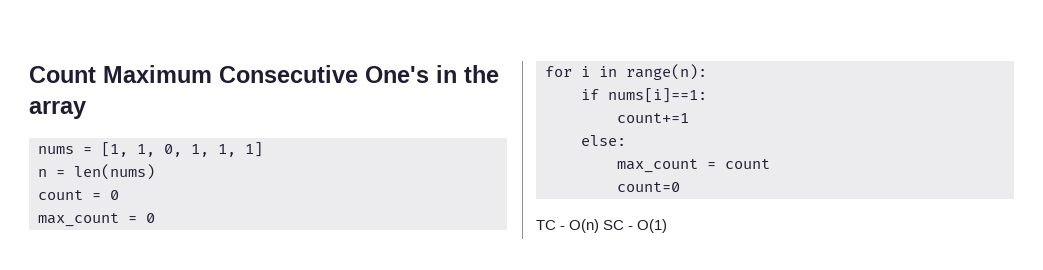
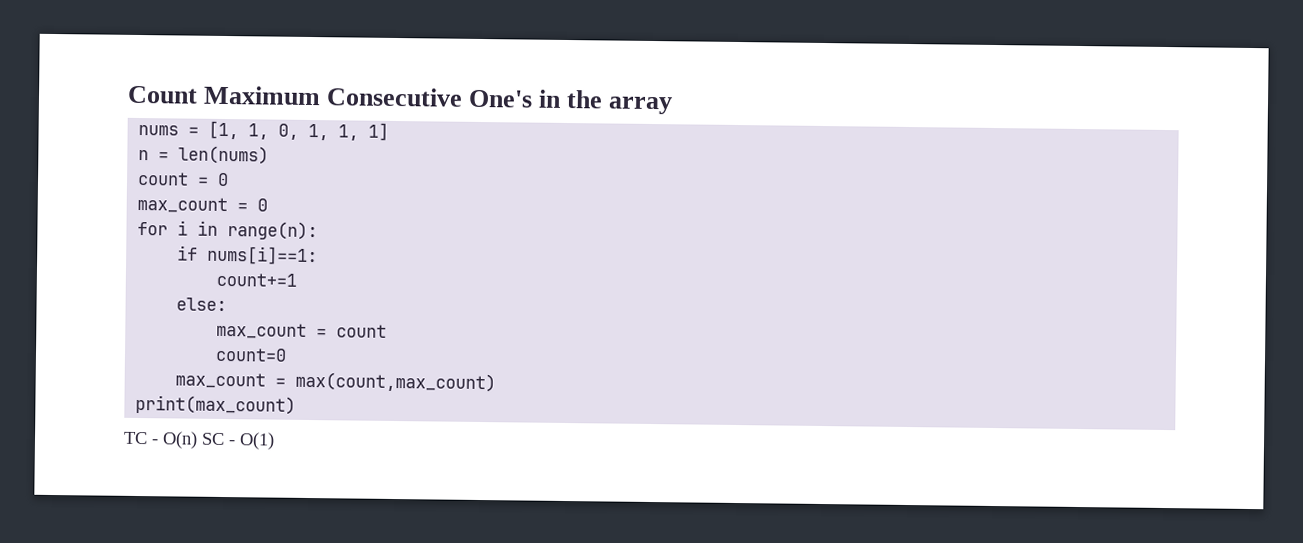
+ max_count = max(count,max_count)
+ print(max_count)

